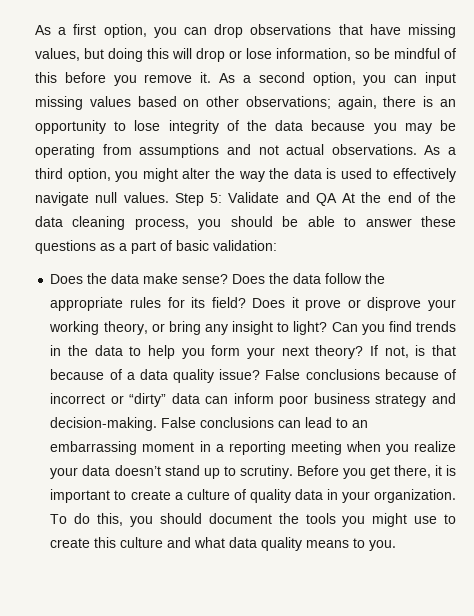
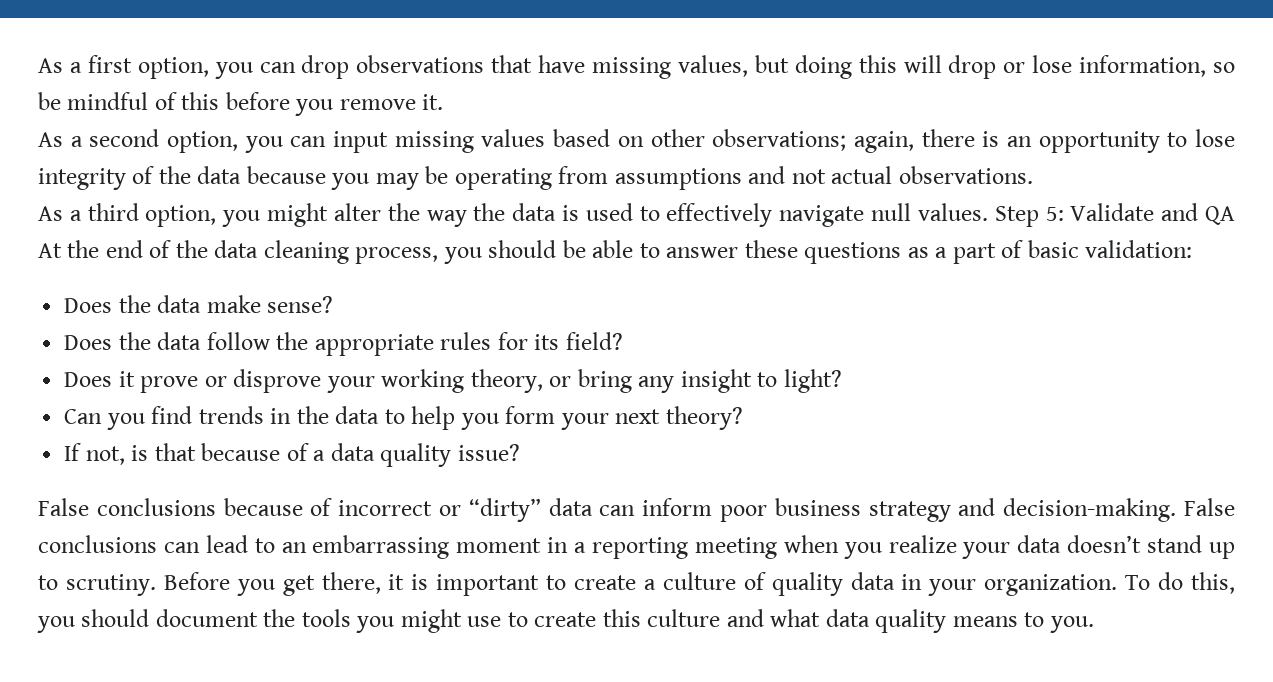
- As a first option, you can drop observations that have missing values, but doing this will drop or lose information, so be mindful of this before you remove it. As a second option, you can input missing values based on other observations;
+ As a first option, you can drop observations that have missing values, but doing this will drop or lose information, so be mindful of this before you remove it.
+ As a second option, you can input missing values based on other observations;
- again, there is an opportunity to lose integrity of the data because you may be operating from assumptions and not actual observations. As a third option, you might alter the way the data is used to effectively navigate null values.
+ again, there is an opportunity to lose integrity of the data because you may be operating from assumptions and not actual observations.
+ As a third option, you might alter the way the data is used to effectively navigate null values.
- Does the data make sense? Does the data follow the appropriate rules for its field? Does it prove or disprove your working theory, or bring any insight to light? Can you find trends in the data to help you form your next theory? If not, is that because of a data quality issue? False conclusions because of incorrect or “dirty” data can inform poor business strategy and decision-making.
+ Does the data make sense?
+ Does the data follow the appropriate rules for its field?
+ Does it prove or disprove your working theory, or bring any insight to light?
+ Can you find trends in the data to help you form your next theory?
+ If not, is that because of a data quality issue?
+ False conclusions because of incorrect or “dirty” data can inform poor business strategy and decision-making.

